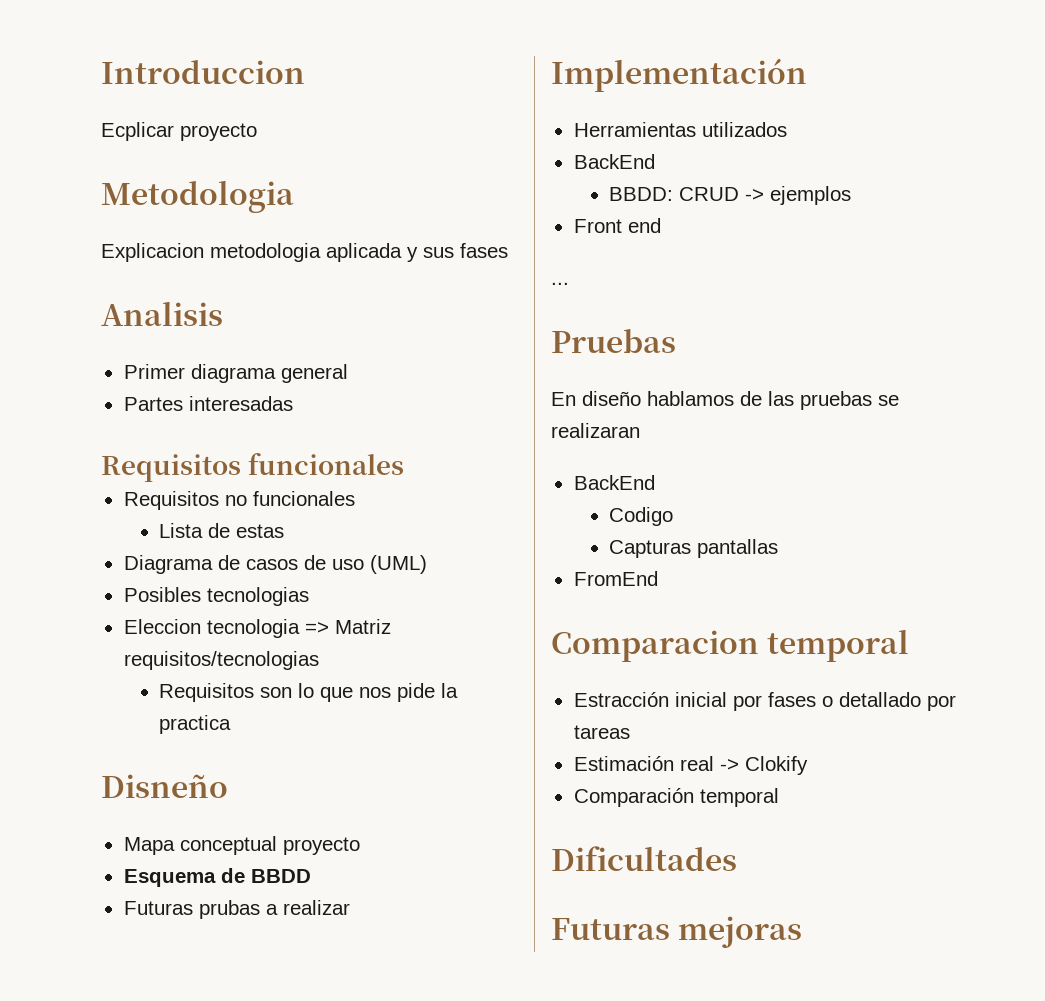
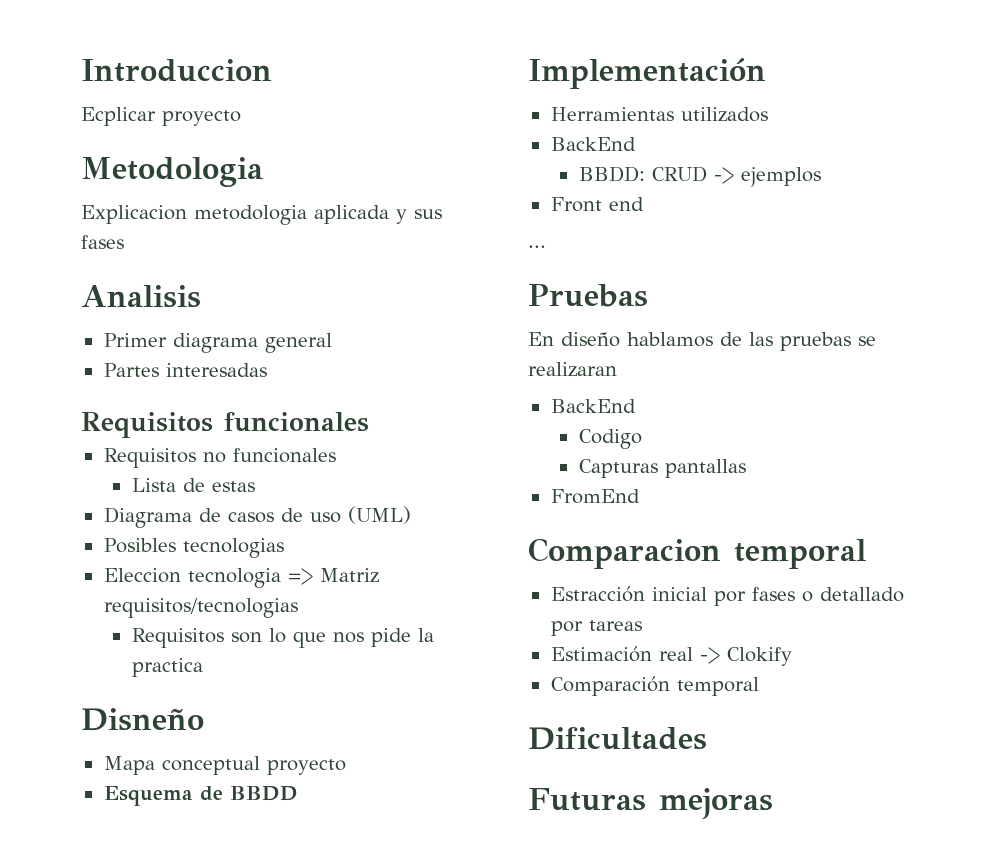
- Futuras prubas a realizar

